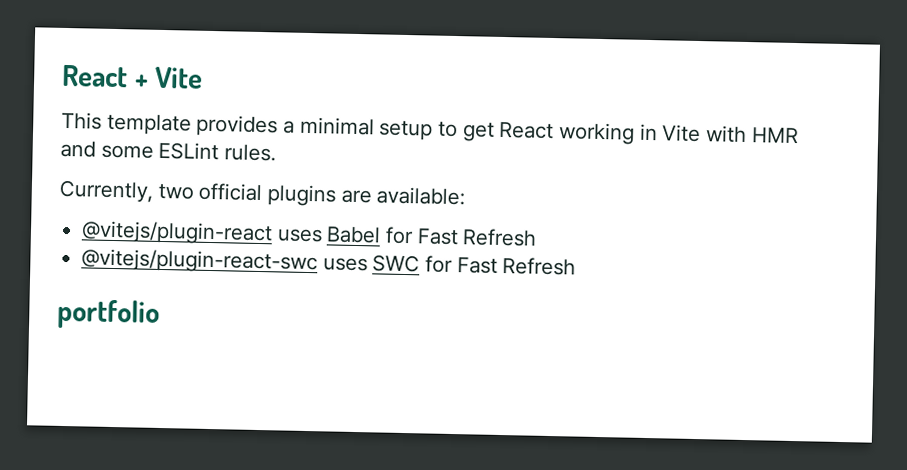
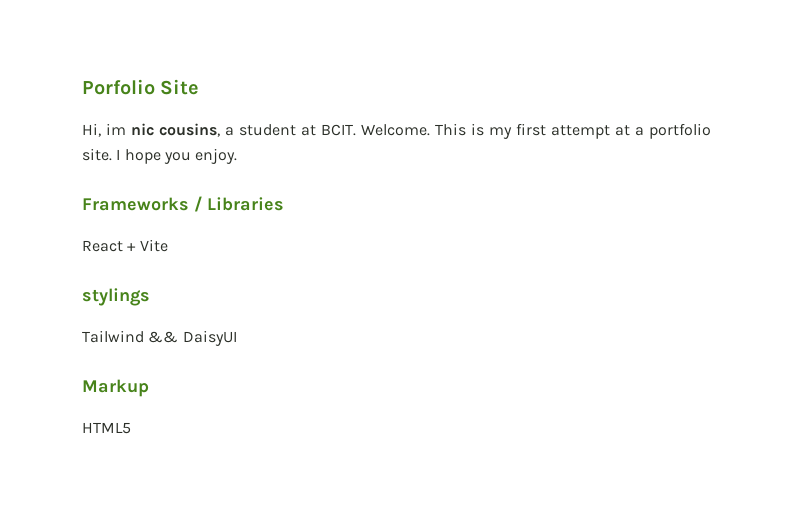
+ Porfolio Site
+ Hi, im nic cousins, a student at BCIT. Welcome. This is my first attempt at a portfolio site. I hope you enjoy.
+ Frameworks / Libraries
  React + Vite
- This template provides a minimal setup to get React working in Vite with HMR and some ESLint rules.
- Currently, two official plugins are available:
- @vitejs/plugin-react uses Babel for Fast Refresh
- @vitejs/plugin-react-swc uses SWC for Fast Refresh
- portfolio
+ stylings
+ Tailwind && DaisyUI
+ Markup
+ HTML5

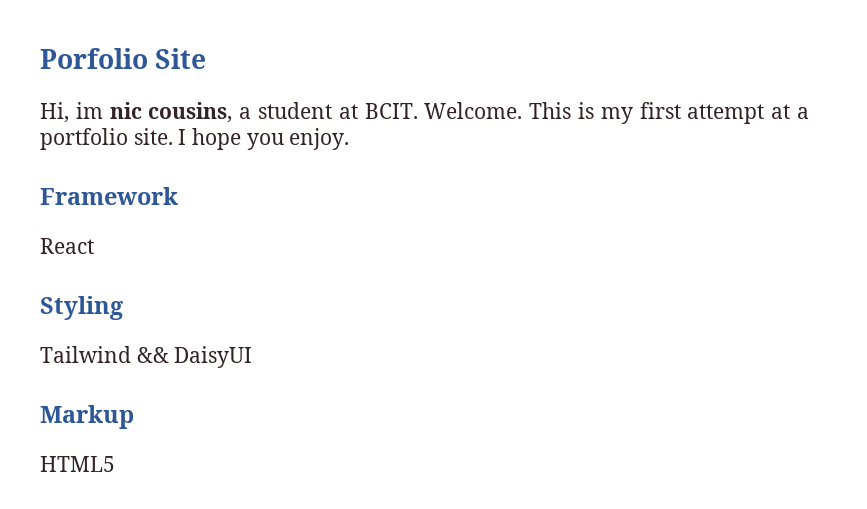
- Frameworks / Libraries
- React + Vite
- stylings
+ Framework
+ React
+ Styling

